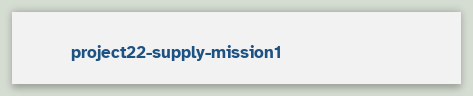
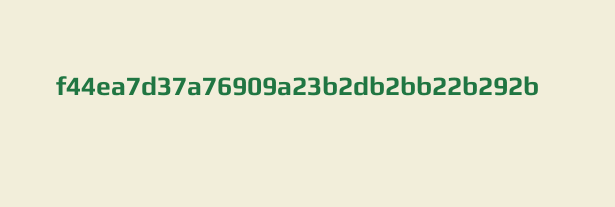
- project22-supply-mission1
+ f44ea7d37a76909a23b2db2bb22b292b

